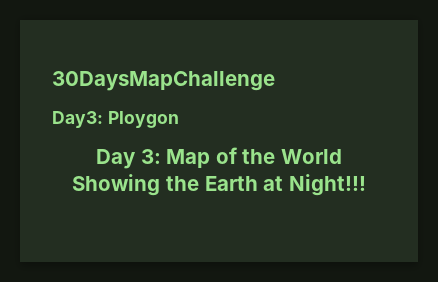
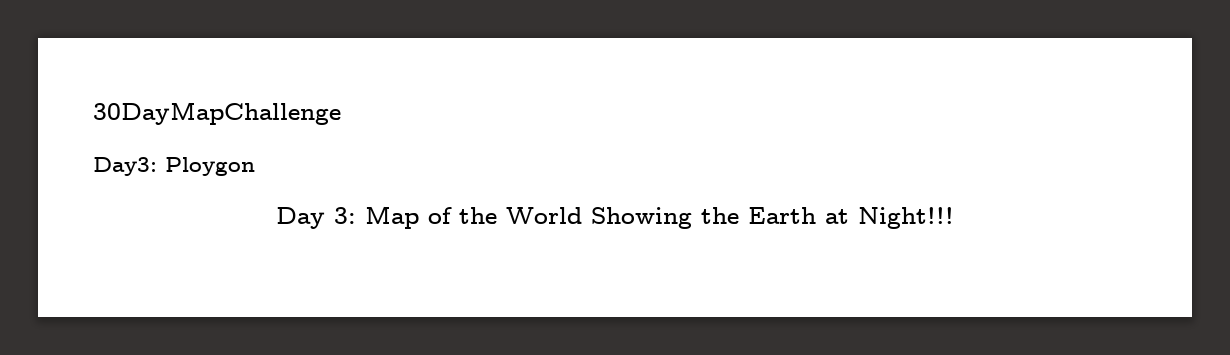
- 30DaysMapChallenge
+ 30DayMapChallenge

